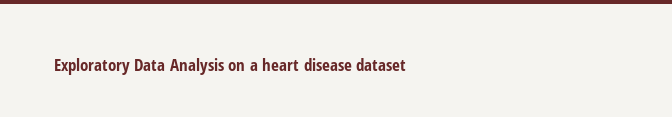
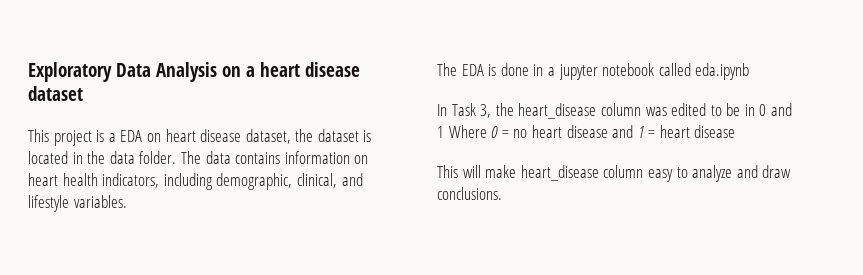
+ This project is a EDA on heart disease dataset, the dataset is located in the data folder. The data contains information on heart health indicators, including demographic, clinical, and lifestyle variables.
+ The EDA is done in a jupyter notebook called eda.ipynb
+ In Task 3, the heart_disease column was edited to be in 0 and 1 Where 0 = no heart disease and 1 = heart disease
+ This will make heart_disease column easy to analyze and draw conclusions.

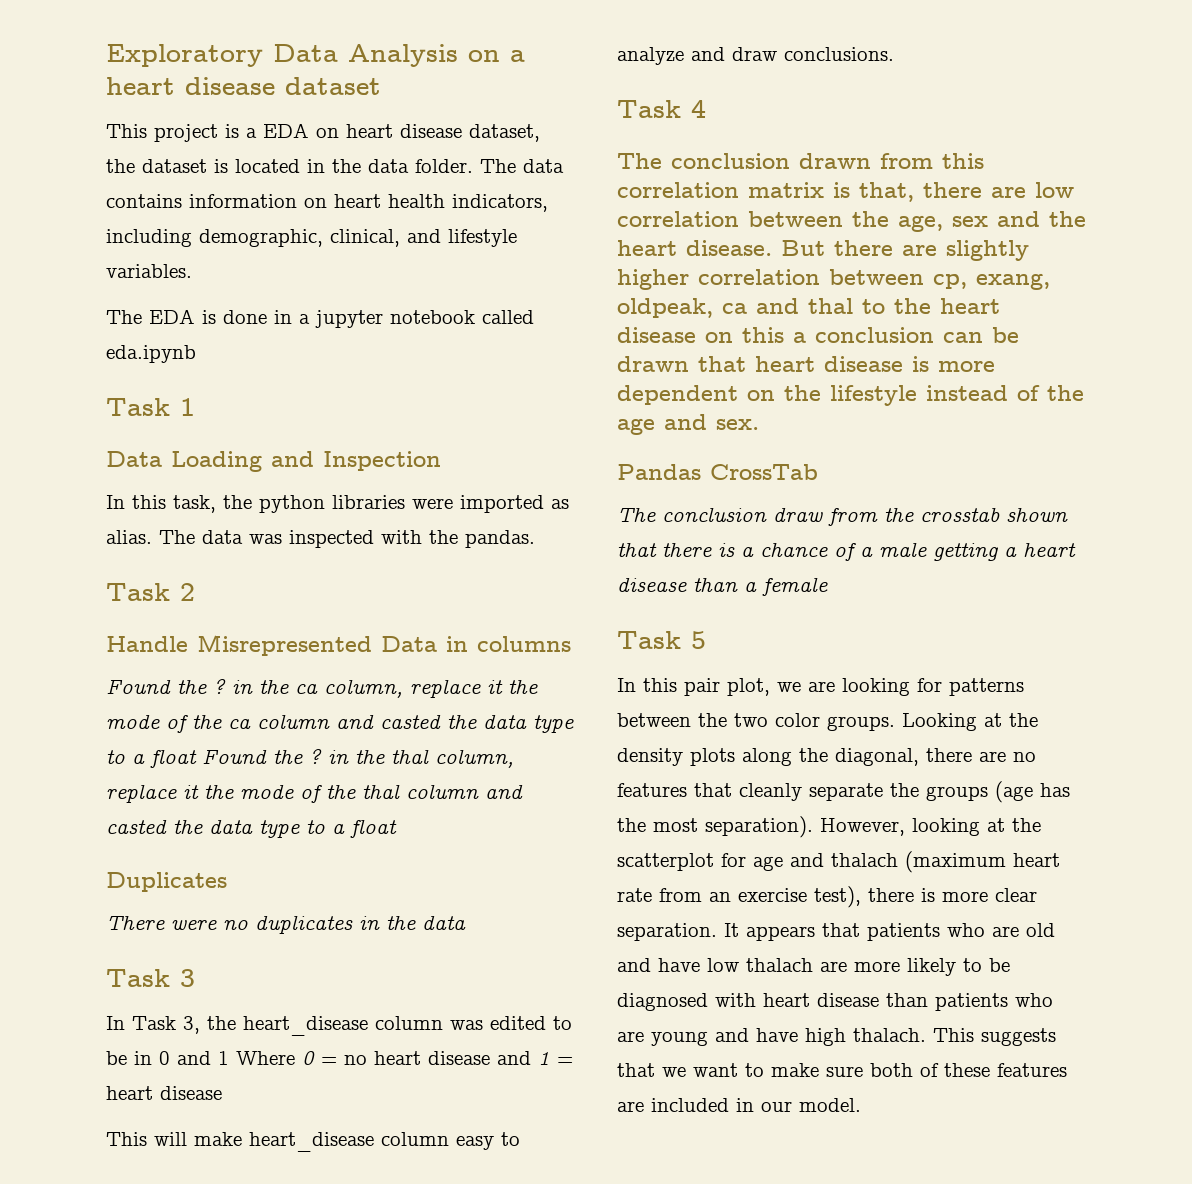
+ Task 1
+ Data Loading and Inspection
+ In this task, the python libraries were imported as alias. The data was inspected with the pandas.
+ Task 2
+ Handle Misrepresented Data in columns
+ Found the ? in the ca column, replace it the mode of the ca column and casted the data type to a float Found the ? in the thal column, replace it the mode of the thal column and casted the data type to a float
+ Duplicates
+ There were no duplicates in the data
+ Task 3
+ Task 4
+ The conclusion drawn from this correlation matrix is that, there are low correlation between the age, sex and the heart disease. But there are slightly higher correlation between cp, exang, oldpeak, ca and thal to the heart disease on this a conclusion can be drawn that heart disease is more dependent on the lifestyle instead of the age and sex.
+ Pandas CrossTab
+ The conclusion draw from the crosstab shown that there is a chance of a male getting a heart disease than a female
+ Task 5
+ In this pair plot, we are looking for patterns between the two color groups. Looking at the density plots along the diagonal, there are no features that cleanly separate the groups (age has the most separation). However, looking at the scatterplot for age and thalach (maximum heart rate from an exercise test), there is more clear separation. It appears that patients who are old and have low thalach are more likely to be diagnosed with heart disease than patients who are young and have high thalach. This suggests that we want to make sure both of these features are included in our model.

